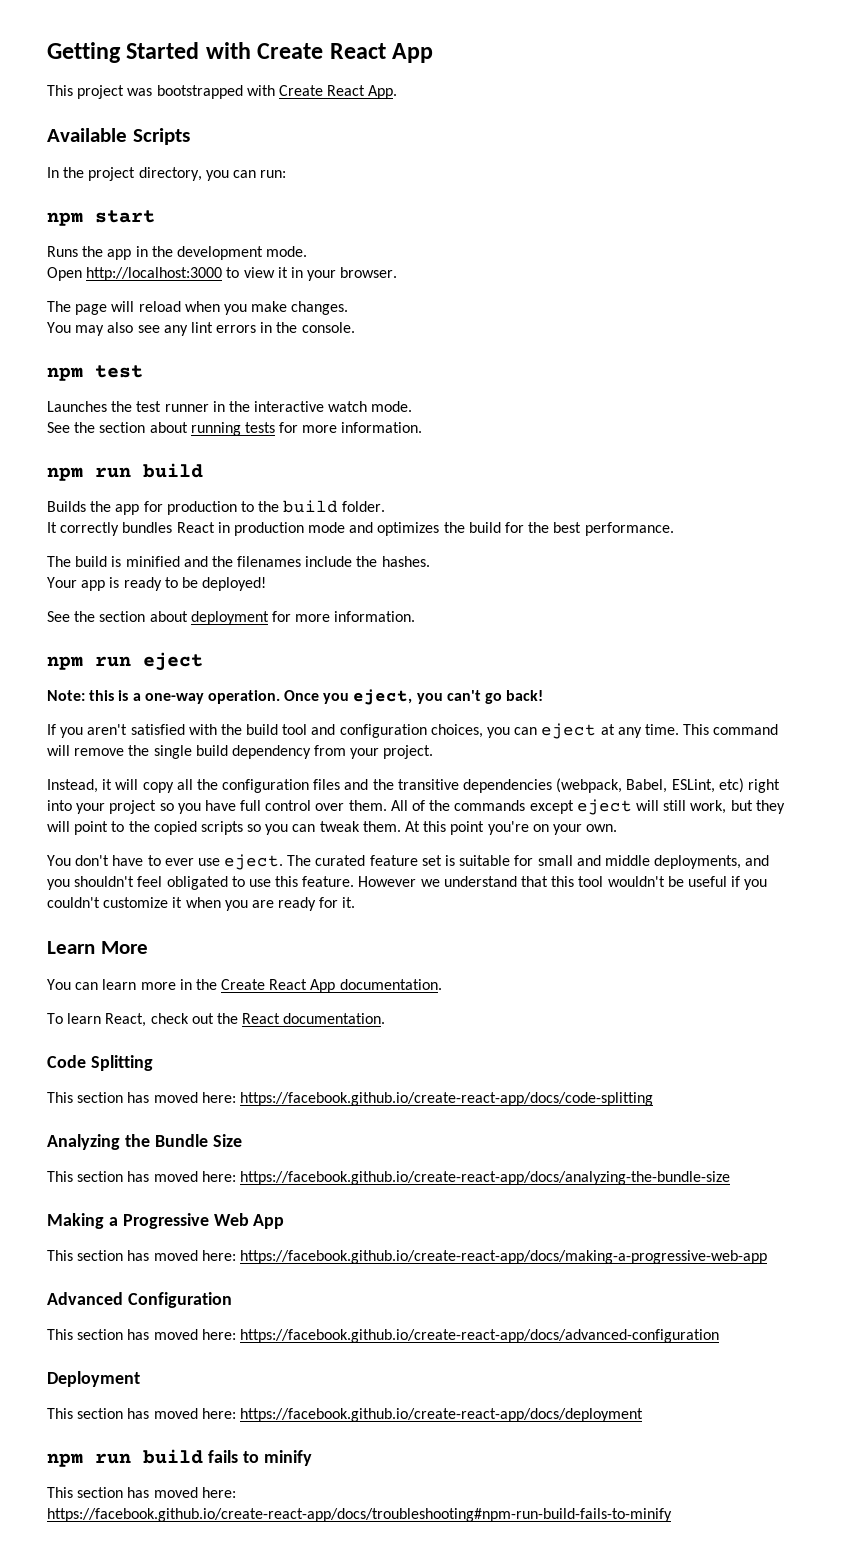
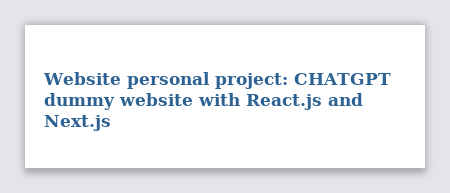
- Getting Started with Create React App
- This project was bootstrapped with Create React App.
- Available Scripts
- In the project directory, you can run:
- npm start
- Runs the app in the development mode.
- Open http://localhost:3000 to view it in your browser.
- The page will reload when you make changes.
- You may also see any lint errors in the console.
- npm test
- Launches the test runner in the interactive watch mode.
- See the section about running tests for more information.
- npm run build
- Builds the app for production to the build folder.
- It correctly bundles React in production mode and optimizes the build for the best performance.
- The build is minified and the filenames include the hashes.
- Your app is ready to be deployed!
- See the section about deployment for more information.
- npm run eject
- Note: this is a one-way operation. Once you eject, you can't go back!
- If you aren't satisfied with the build tool and configuration choices, you can eject at any time. This command will remove the single build dependency from your project.
- Instead, it will copy all the configuration files and the transitive dependencies (webpack, Babel, ESLint, etc) right into your project so you have full control over them. All of the commands except eject will still work, but they will point to the copied scripts so you can tweak them. At this point you're on your own.
- You don't have to ever use eject. The curated feature set is suitable for small and middle deployments, and you shouldn't feel obligated to use this feature. However we understand that this tool wouldn't be useful if you couldn't customize it when you are ready for it.
- Learn More
- You can learn more in the Create React App documentation.
- To learn React, check out the React documentation.
- Code Splitting
- This section has moved here: https://facebook.github.io/create-react-app/docs/code-splitting
- Analyzing the Bundle Size
- This section has moved here: https://facebook.github.io/create-react-app/docs/analyzing-the-bundle-size
- Making a Progressive Web App
- This section has moved here: https://facebook.github.io/create-react-app/docs/making-a-progressive-web-app
- Advanced Configuration
- This section has moved here: https://facebook.github.io/create-react-app/docs/advanced-configuration
- Deployment
- This section has moved here: https://facebook.github.io/create-react-app/docs/deployment
- npm run build fails to minify
- This section has moved here: https://facebook.github.io/create-react-app/docs/troubleshooting#npm-run-build-fails-to-minify
+ Website personal project: CHATGPT dummy website with React.js and Next.js

